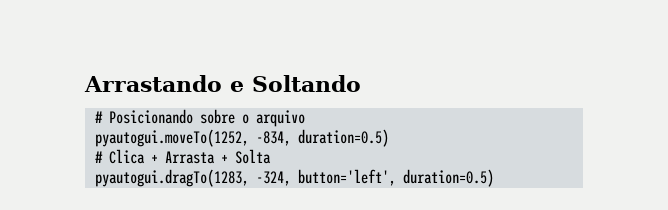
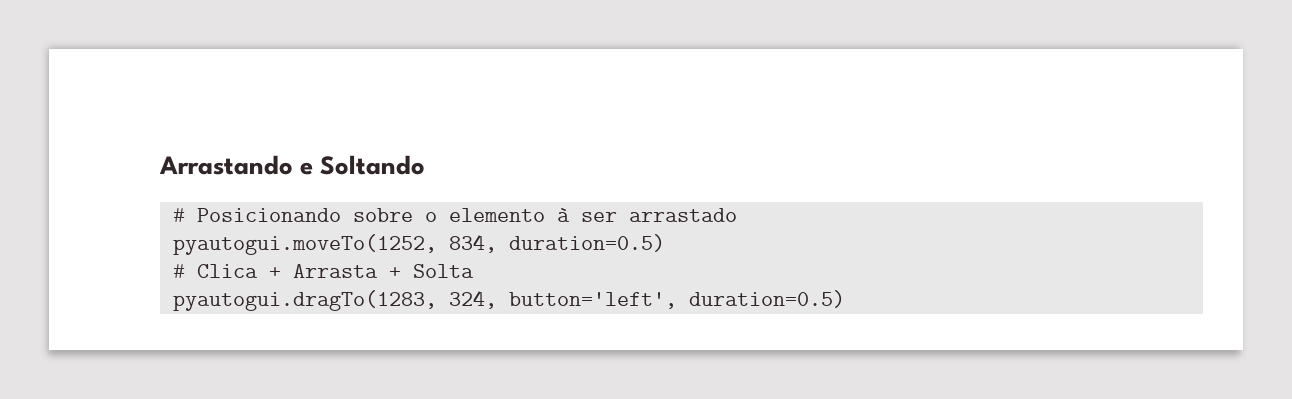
- # Posicionando sobre o arquivo
+ # Posicionando sobre o elemento à ser arrastado
- pyautogui.moveTo(1252, -834, duration=0.5)
+ pyautogui.moveTo(1252, 834, duration=0.5)
- pyautogui.dragTo(1283, -324, button='left', duration=0.5)
+ pyautogui.dragTo(1283, 324, button='left', duration=0.5)

